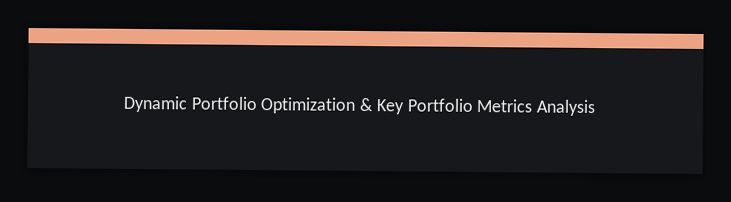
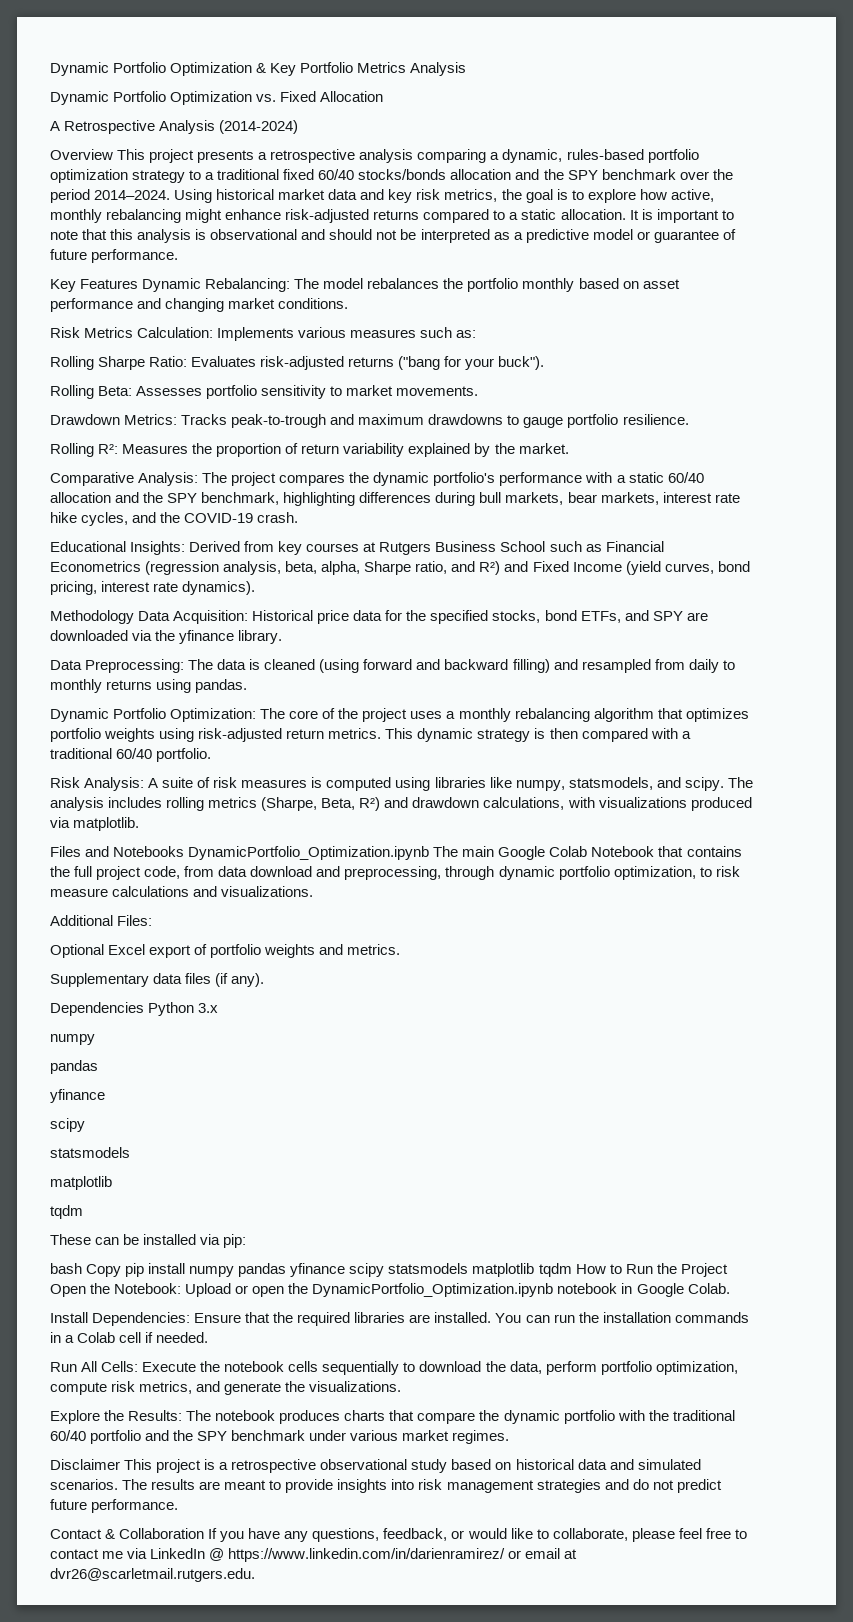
+ Dynamic Portfolio Optimization vs. Fixed Allocation
+ A Retrospective Analysis (2014-2024)
+ Overview This project presents a retrospective analysis comparing a dynamic, rules-based portfolio optimization strategy to a traditional fixed 60/40 stocks/bonds allocation and the SPY benchmark over the period 2014–2024. Using historical market data and key risk metrics, the goal is to explore how active, monthly rebalancing might enhance risk-adjusted returns compared to a static allocation. It is important to note that this analysis is observational and should not be interpreted as a predictive model or guarantee of future performance.
+ Key Features Dynamic Rebalancing: The model rebalances the portfolio monthly based on asset performance and changing market conditions.
+ Risk Metrics Calculation: Implements various measures such as:
+ Rolling Sharpe Ratio: Evaluates risk-adjusted returns ("bang for your buck").
+ Rolling Beta: Assesses portfolio sensitivity to market movements.
+ Drawdown Metrics: Tracks peak-to-trough and maximum drawdowns to gauge portfolio resilience.
+ Rolling R²: Measures the proportion of return variability explained by the market.
+ Comparative Analysis: The project compares the dynamic portfolio's performance with a static 60/40 allocation and the SPY benchmark, highlighting differences during bull markets, bear markets, interest rate hike cycles, and the COVID-19 crash.
+ Educational Insights: Derived from key courses at Rutgers Business School such as Financial Econometrics (regression analysis, beta, alpha, Sharpe ratio, and R²) and Fixed Income (yield curves, bond pricing, interest rate dynamics).
+ Methodology Data Acquisition: Historical price data for the specified stocks, bond ETFs, and SPY are downloaded via the yfinance library.
+ Data Preprocessing: The data is cleaned (using forward and backward filling) and resampled from daily to monthly returns using pandas.
+ Dynamic Portfolio Optimization: The core of the project uses a monthly rebalancing algorithm that optimizes portfolio weights using risk-adjusted return metrics. This dynamic strategy is then compared with a traditional 60/40 portfolio.
+ Risk Analysis: A suite of risk measures is computed using libraries like numpy, statsmodels, and scipy. The analysis includes rolling metrics (Sharpe, Beta, R²) and drawdown calculations, with visualizations produced via matplotlib.
+ Files and Notebooks DynamicPortfolio_Optimization.ipynb The main Google Colab Notebook that contains the full project code, from data download and preprocessing, through dynamic portfolio optimization, to risk measure calculations and visualizations.
+ Additional Files:
+ Optional Excel export of portfolio weights and metrics.
+ Supplementary data files (if any).
+ Dependencies Python 3.x
+ numpy
+ pandas
+ yfinance
+ scipy
+ statsmodels
+ matplotlib
+ tqdm
+ These can be installed via pip:
+ bash Copy pip install numpy pandas yfinance scipy statsmodels matplotlib tqdm How to Run the Project Open the Notebook: Upload or open the DynamicPortfolio_Optimization.ipynb notebook in Google Colab.
+ Install Dependencies: Ensure that the required libraries are installed. You can run the installation commands in a Colab cell if needed.
+ Run All Cells: Execute the notebook cells sequentially to download the data, perform portfolio optimization, compute risk metrics, and generate the visualizations.
+ Explore the Results: The notebook produces charts that compare the dynamic portfolio with the traditional 60/40 portfolio and the SPY benchmark under various market regimes.
+ Disclaimer This project is a retrospective observational study based on historical data and simulated scenarios. The results are meant to provide insights into risk management strategies and do not predict future performance.
+ Contact & Collaboration If you have any questions, feedback, or would like to collaborate, please feel free to contact me via LinkedIn @ https://www.linkedin.com/in/darienramirez/ or email at dvr26@scarletmail.rutgers.edu.

